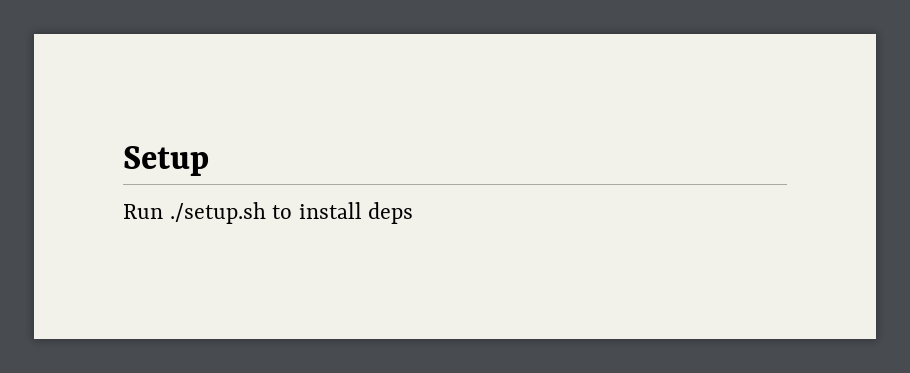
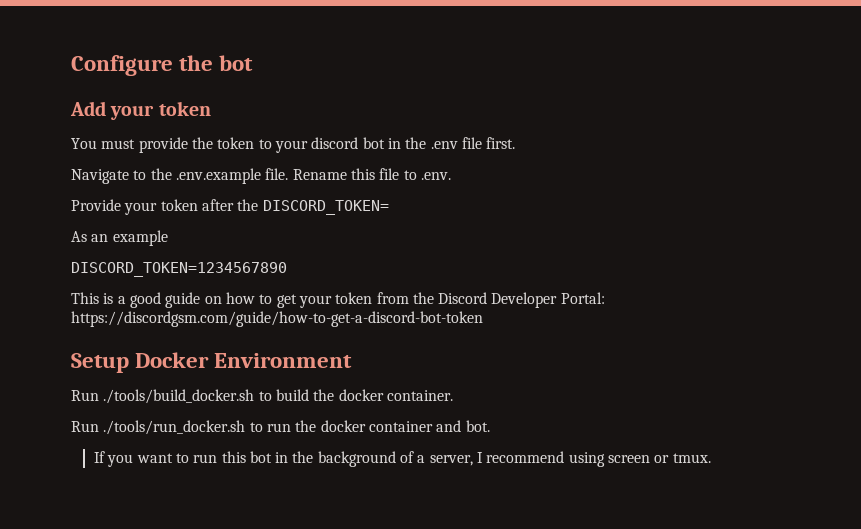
+ Configure the bot
+ Add your token
+ You must provide the token to your discord bot in the .env file first.
+ Navigate to the .env.example file. Rename this file to .env.
+ Provide your token after the DISCORD_TOKEN=
+ As an example
+ DISCORD_TOKEN=1234567890
+ This is a good guide on how to get your token from the Discord Developer Portal: https://discordgsm.com/guide/how-to-get-a-discord-bot-token
- Setup
- Run ./setup.sh to install deps
+ Setup Docker Environment
+ Run ./tools/build_docker.sh to build the docker container.
+ Run ./tools/run_docker.sh to run the docker container and bot.
+ If you want to run this bot in the background of a server, I recommend using screen or tmux.

